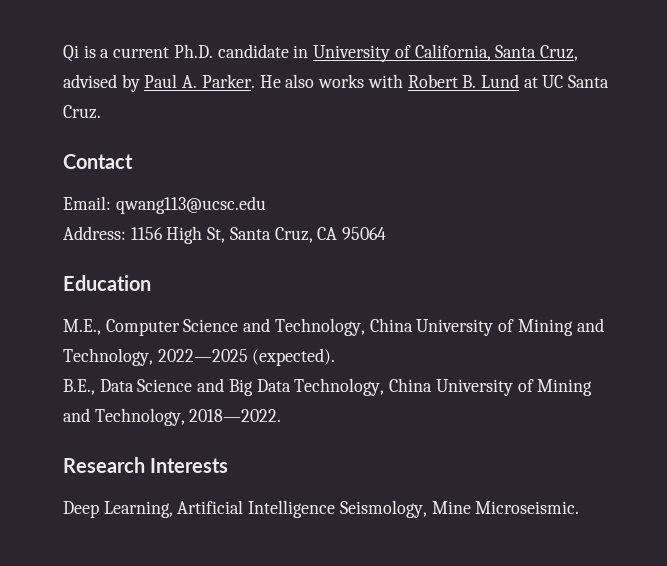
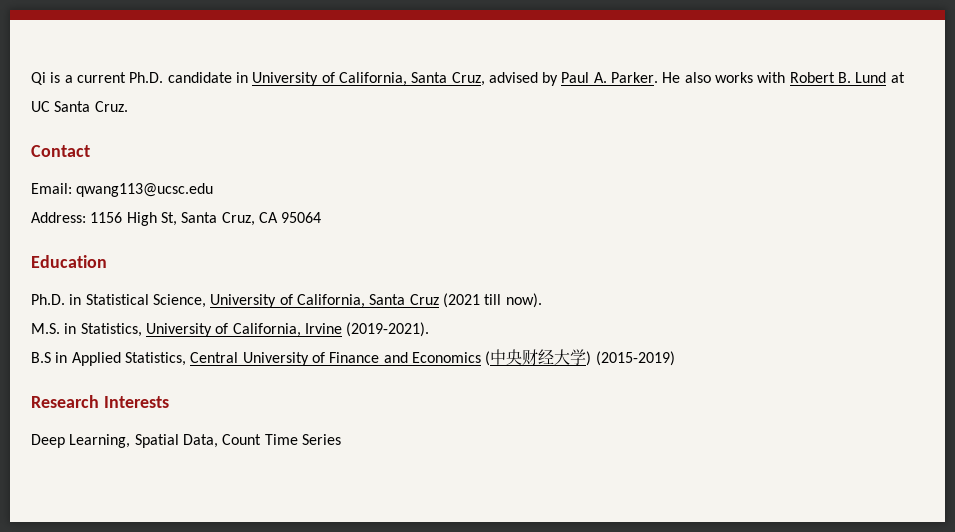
- M.E., Computer Science and Technology, China University of Mining and Technology, 2022—2025 (expected).
- B.E., Data Science and Big Data Technology, China University of Mining and Technology, 2018—2022.
+ Ph.D. in Statistical Science, University of California, Santa Cruz (2021 till now).
+ M.S. in Statistics, University of California, Irvine (2019-2021).
+ B.S in Applied Statistics, Central University of Finance and Economics (中央财经大学) (2015-2019)
- Deep Learning, Artificial Intelligence Seismology, Mine Microseismic.
+ Deep Learning, Spatial Data, Count Time Series

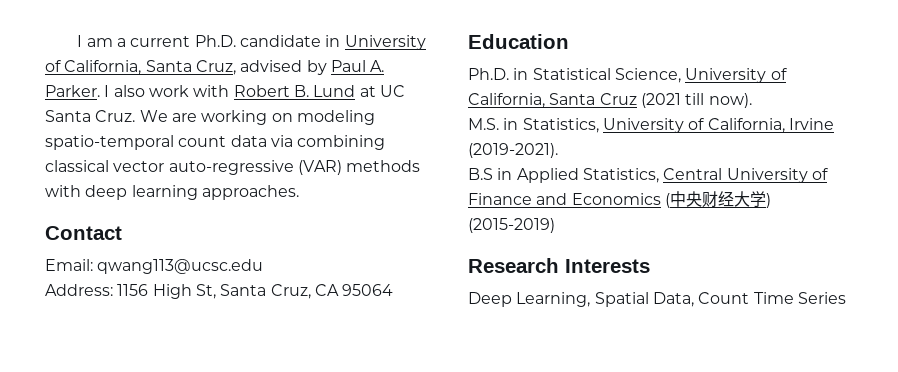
- Qi is a current Ph.D. candidate in University of California, Santa Cruz, advised by Paul A. Parker.
+ I am a current Ph.D. candidate in University of California, Santa Cruz, advised by Paul A. Parker.
- He also works with Robert B. Lund at UC Santa Cruz.
+ I also work with Robert B. Lund at UC Santa Cruz. We are working on modeling spatio-temporal count data via combining classical vector auto-regressive (VAR) methods with deep learning approaches.

